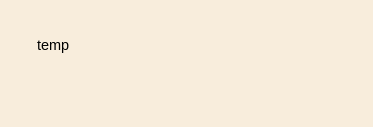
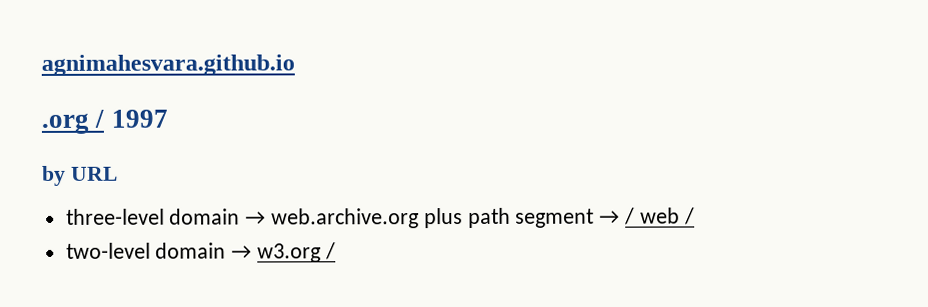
- temp
+ agnimahesvara.github.io
+ .org / 1997
+ by URL
+ three-level domain → web.archive.org plus path segment → / web /
+ two-level domain → w3.org /

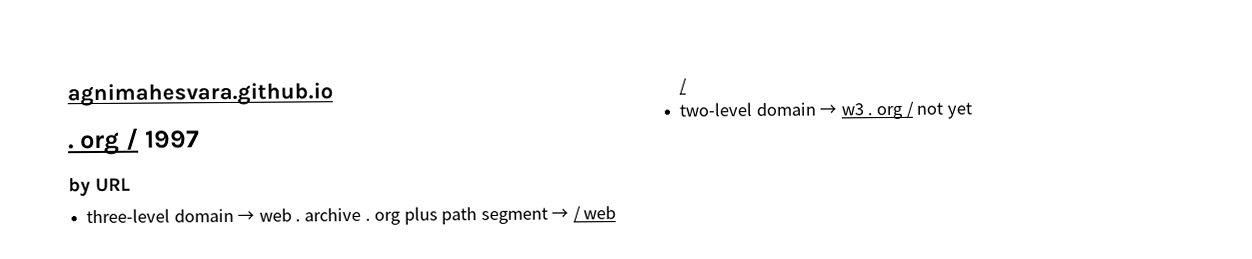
- .org / 1997
+ . org / 1997
- three-level domain → web.archive.org plus path segment → / web /
+ three-level domain → web . archive . org plus path segment → / web /
- two-level domain → w3.org /
+ two-level domain → w3 . org / not yet

